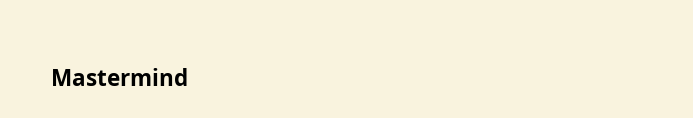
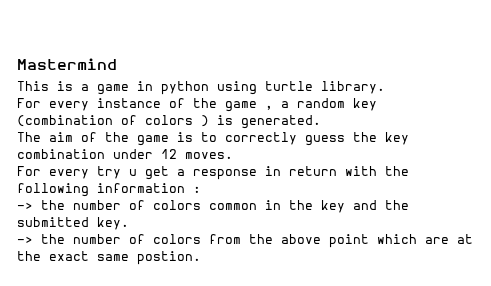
+ This is a game in python using turtle library.
+ For every instance of the game , a random key (combination of colors ) is generated.
+ The aim of the game is to correctly guess the key combination under 12 moves.
+ For every try u get a response in return with the following information :
+ -> the number of colors common in the key and the submitted key.
+ -> the number of colors from the above point which are at the exact same postion.

